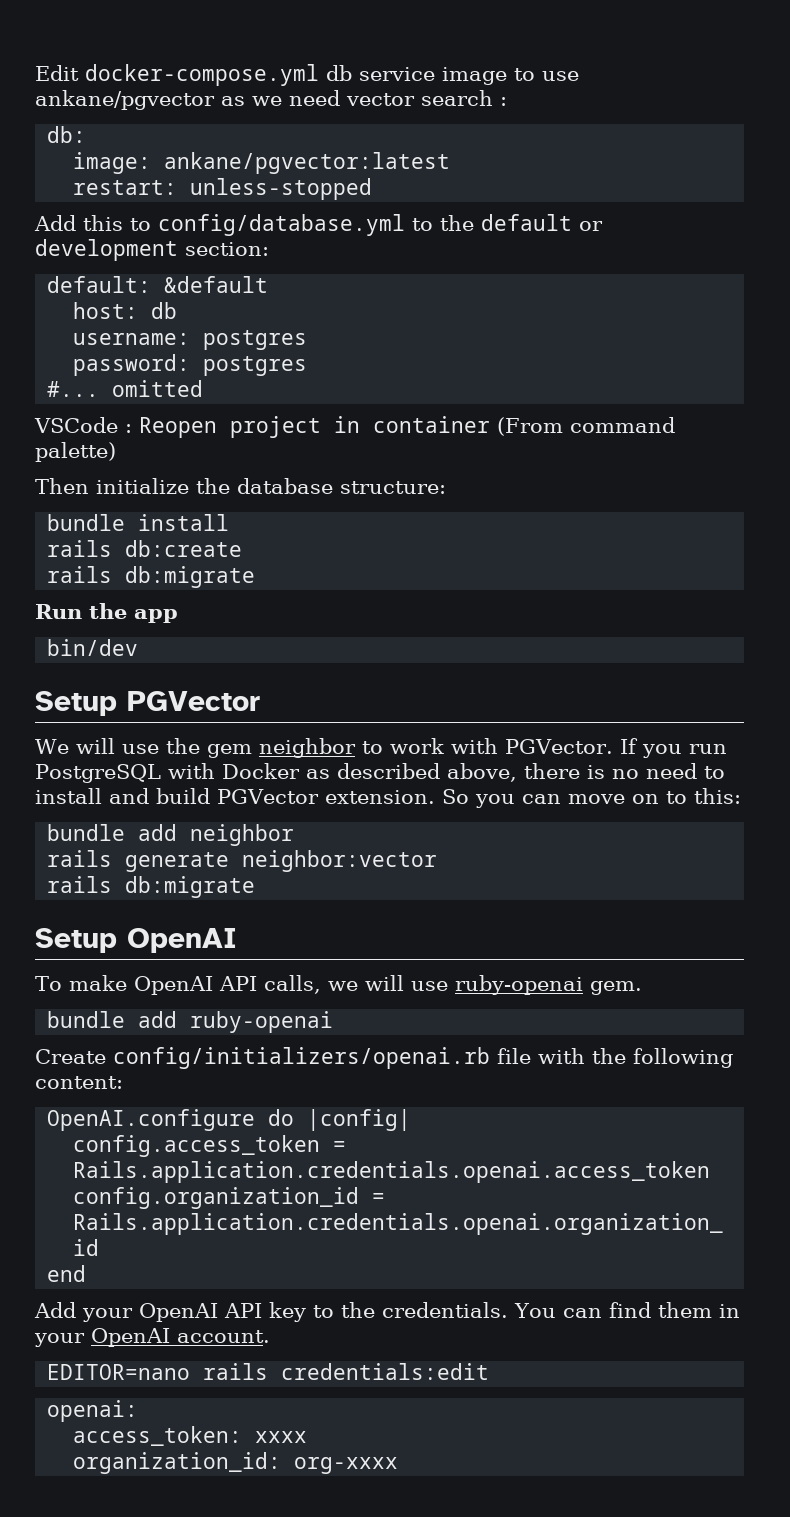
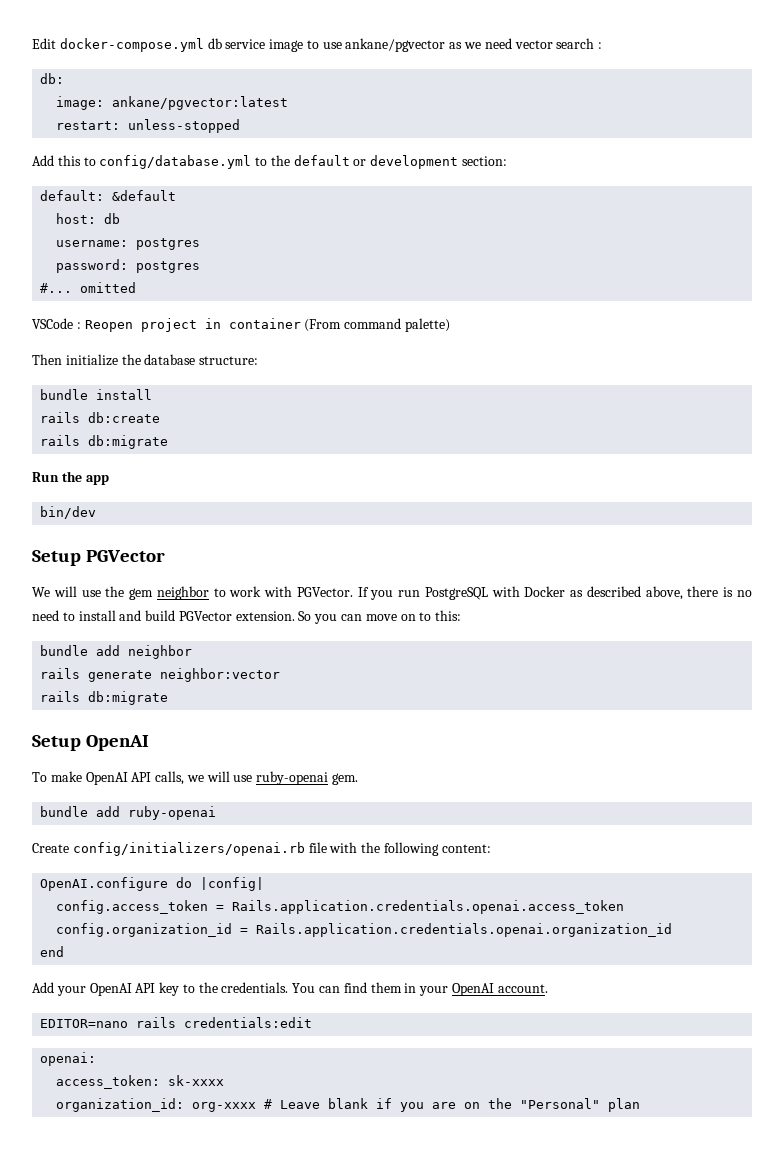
- access_token: xxxx
+ access_token: sk-xxxx
- organization_id: org-xxxx
+ organization_id: org-xxxx # Leave blank if you are on the "Personal" plan

